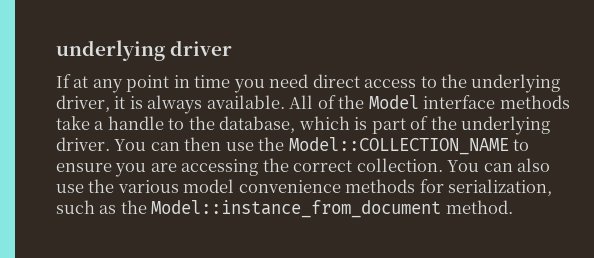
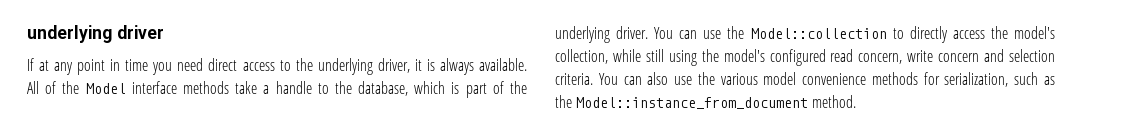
- You can then use the Model::COLLECTION_NAME to ensure you are accessing the correct collection.
+ You can use the Model::collection to directly access the model's collection, while still using the model's configured read concern, write concern and selection criteria.

